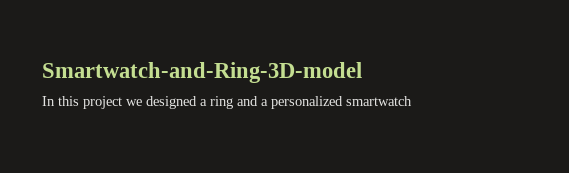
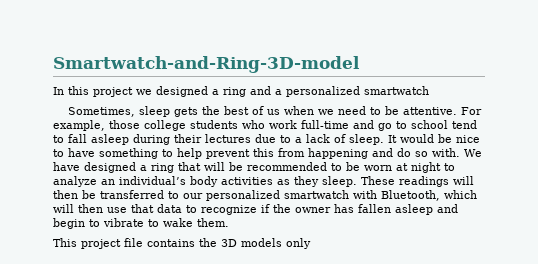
+ Sometimes, sleep gets the best of us when we need to be attentive. For example, those college students who work full-time and go to school tend to fall asleep during their lectures due to a lack of sleep. It would be nice to have something to help prevent this from happening and do so with. We have designed a ring that will be recommended to be worn at night to analyze an individual’s body activities as they sleep. These readings will then be transferred to our personalized smartwatch with Bluetooth, which will then use that data to recognize if the owner has fallen asleep and begin to vibrate to wake them.
+ This project file contains the 3D models only

